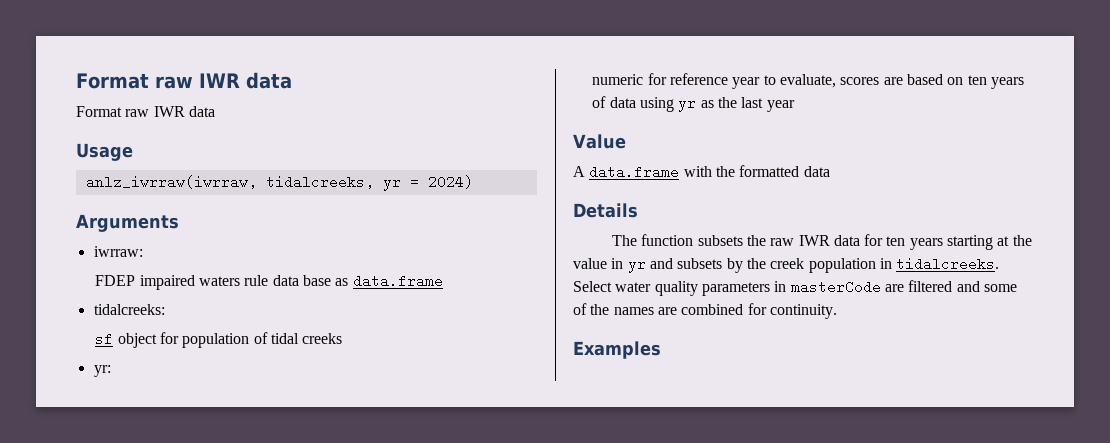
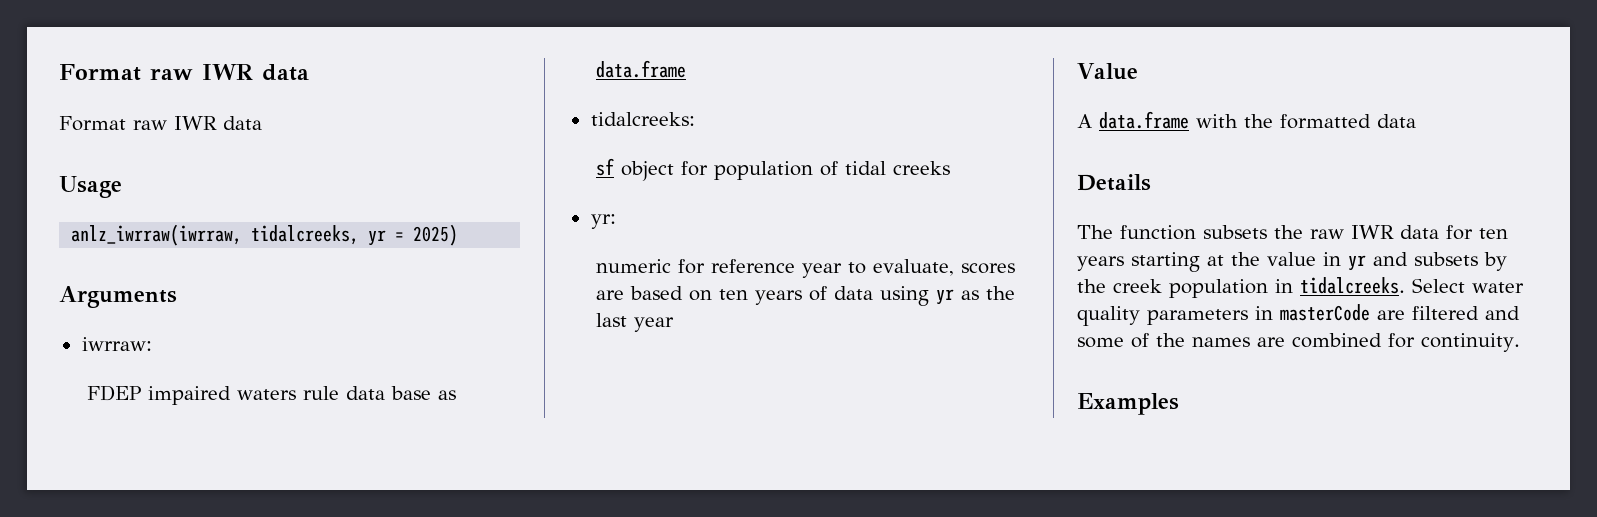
- anlz_iwrraw(iwrraw, tidalcreeks, yr = 2024)
+ anlz_iwrraw(iwrraw, tidalcreeks, yr = 2025)

